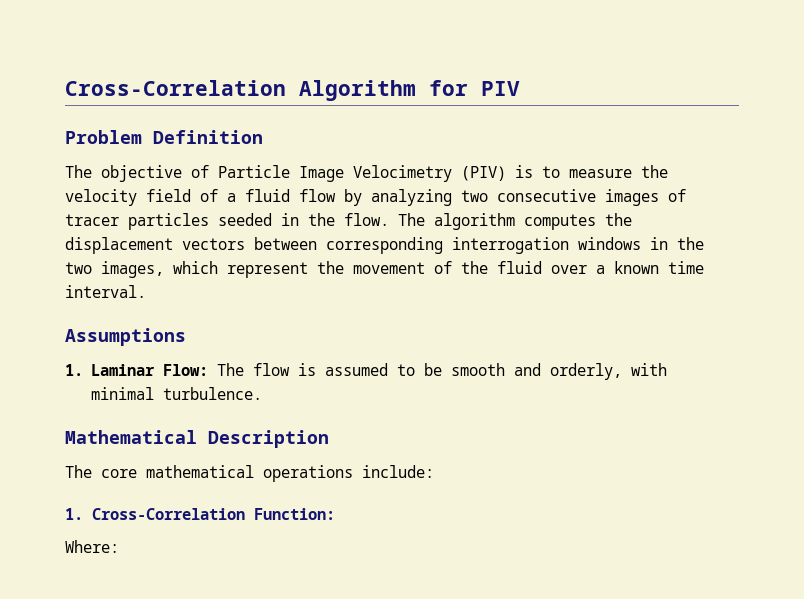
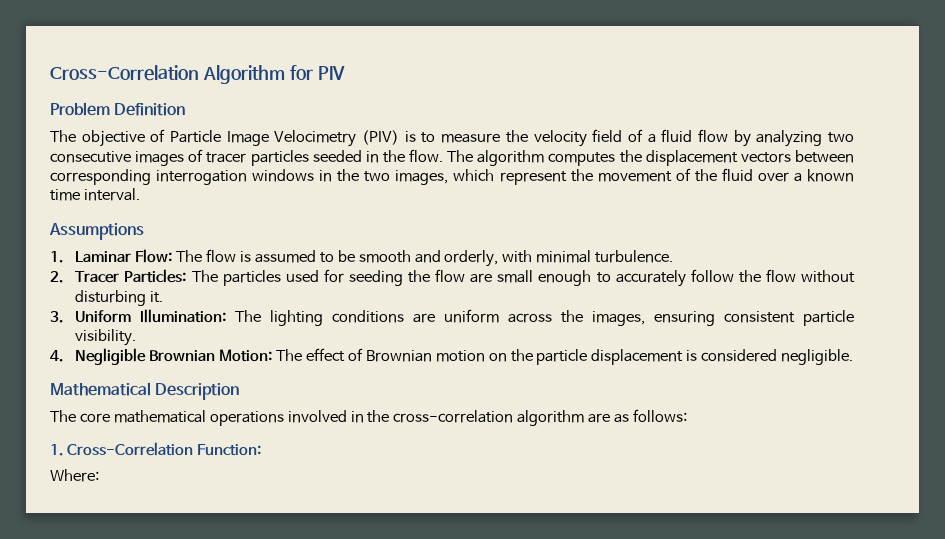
+ 2. Tracer Particles: The particles used for seeding the flow are small enough to accurately follow the flow without disturbing it.
+ 3. Uniform Illumination: The lighting conditions are uniform across the images, ensuring consistent particle visibility.
+ 4. Negligible Brownian Motion: The effect of Brownian motion on the particle displacement is considered negligible.
- The core mathematical operations include:
+ The core mathematical operations involved in the cross-correlation algorithm are as follows:

